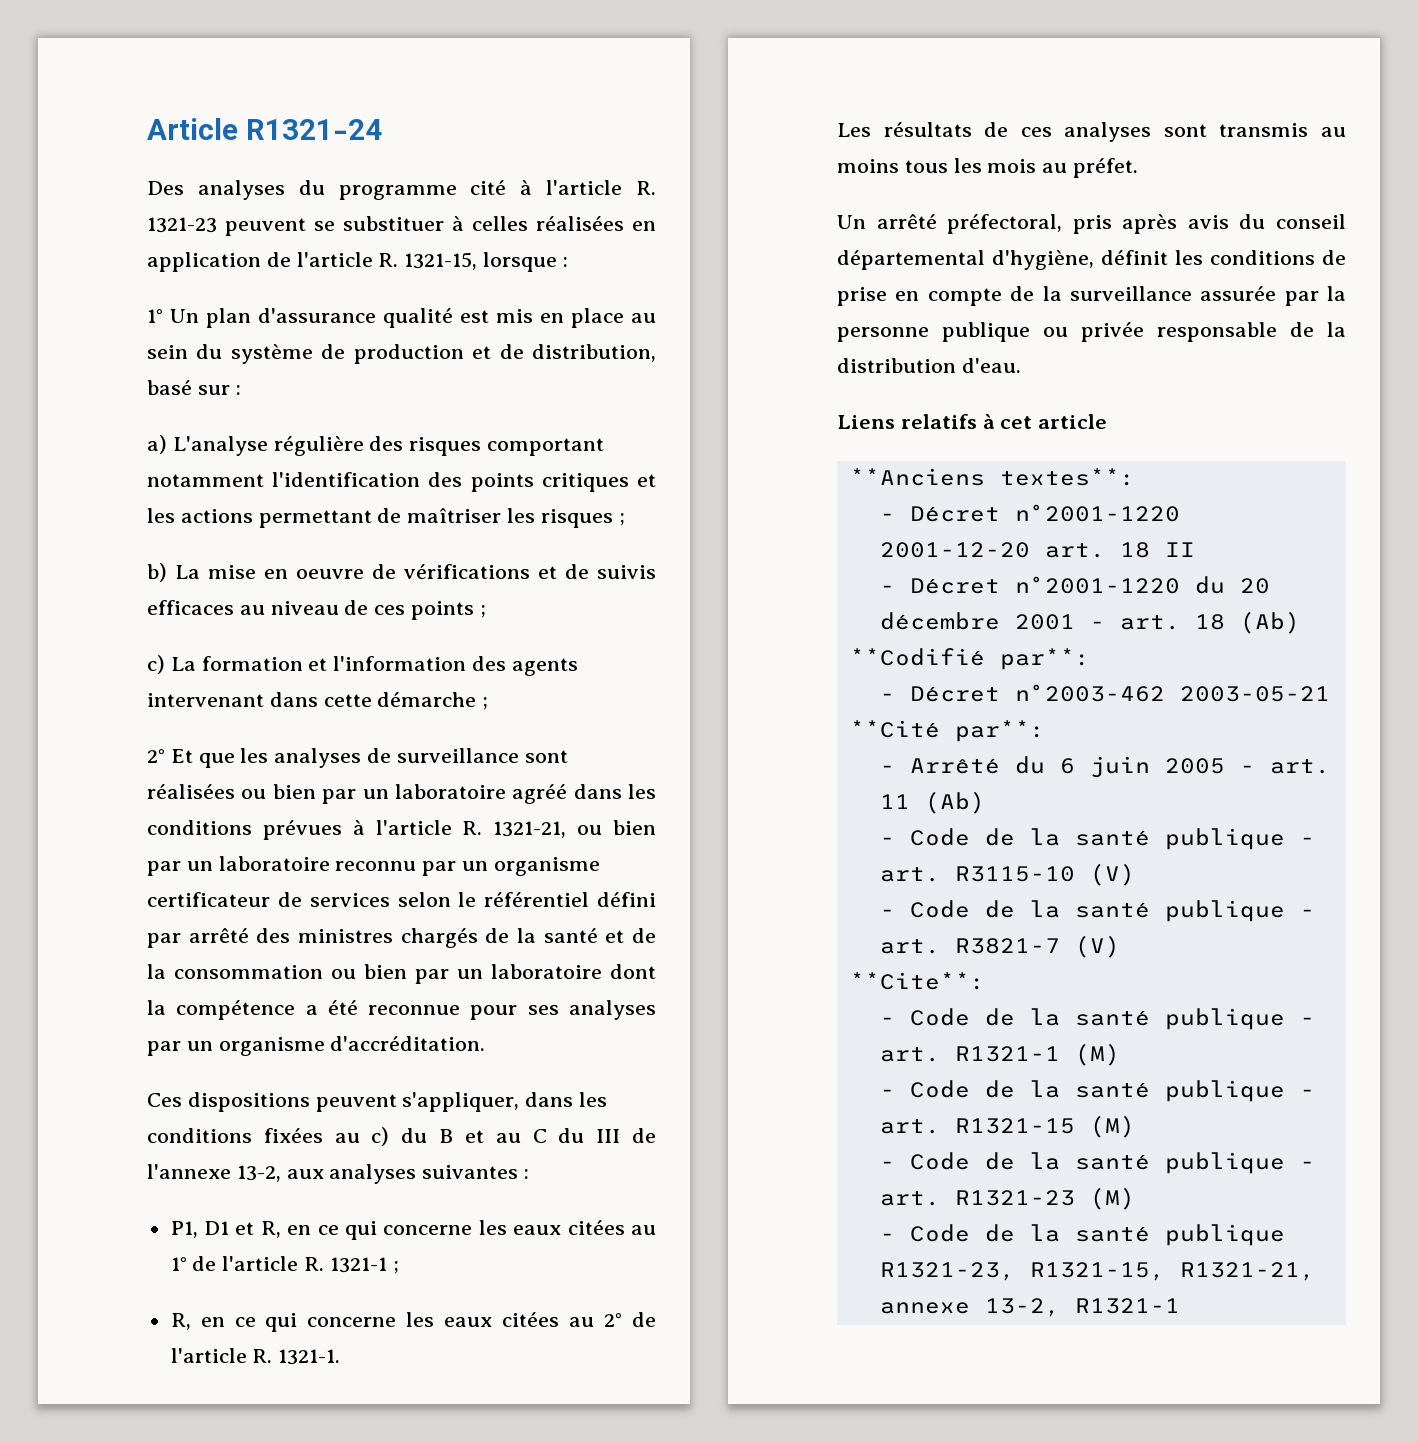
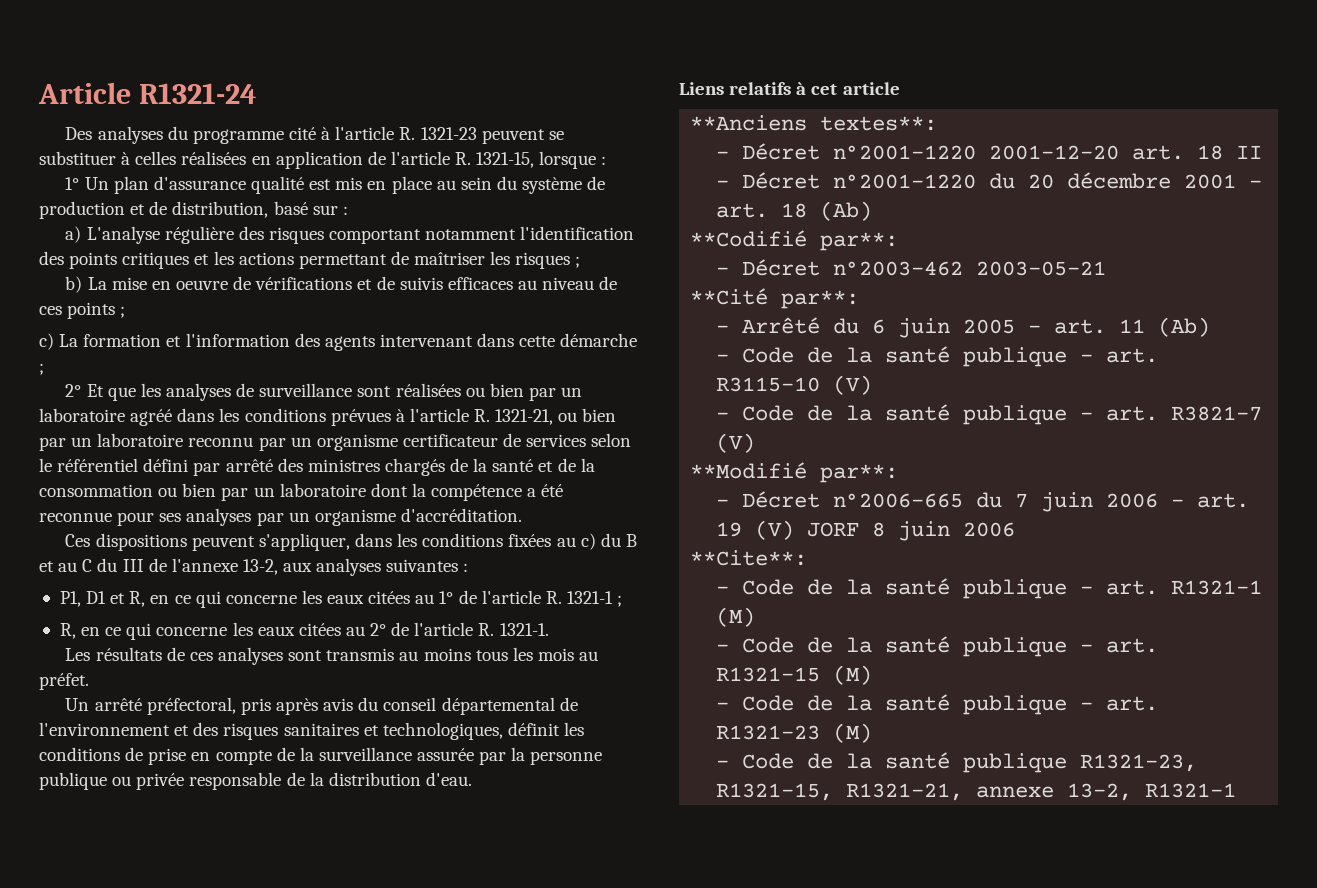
- Un arrêté préfectoral, pris après avis du conseil départemental d'hygiène, définit les conditions de prise en compte de la surveillance assurée par la personne publique ou privée responsable de la distribution d'eau.
+ Un arrêté préfectoral, pris après avis du conseil départemental de l'environnement et des risques sanitaires et technologiques, définit les conditions de prise en compte de la surveillance assurée par la personne publique ou privée responsable de la distribution d'eau.
+ **Modifié par**:
+ - Décret n°2006-665 du 7 juin 2006 - art. 19 (V) JORF 8 juin 2006

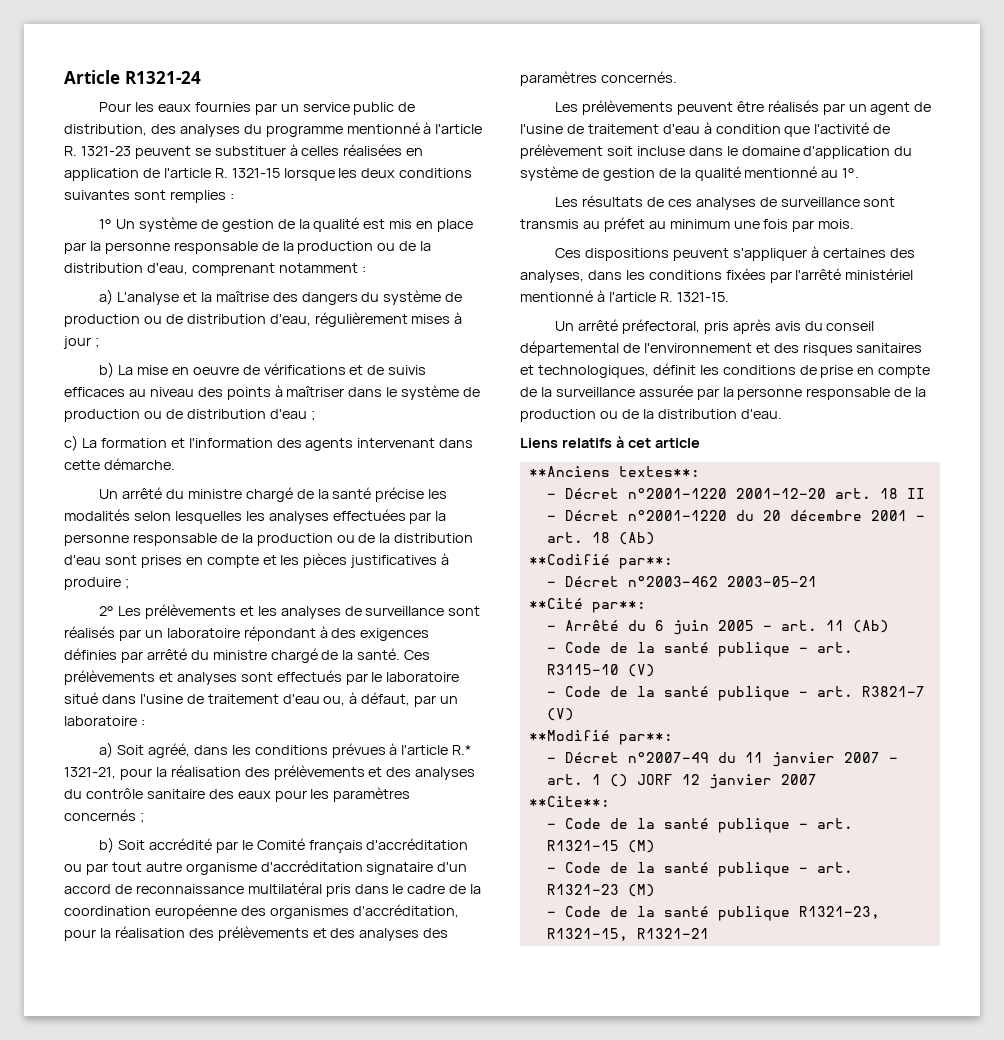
- Des analyses du programme cité à l'article R. 1321-23 peuvent se substituer à celles réalisées en application de l'article R. 1321-15, lorsque :
- 1° Un plan d'assurance qualité est mis en place au sein du système de production et de distribution, basé sur :
- a) L'analyse régulière des risques comportant notamment l'identification des points critiques et les actions permettant de maîtriser les risques ;
+ Pour les eaux fournies par un service public de distribution, des analyses du programme mentionné à l'article R. 1321-23 peuvent se substituer à celles réalisées en application de l'article R. 1321-15 lorsque les deux conditions suivantes sont remplies :
+ 1° Un système de gestion de la qualité est mis en place par la personne responsable de la production ou de la distribution d'eau, comprenant notamment :
+ a) L'analyse et la maîtrise des dangers du système de production ou de distribution d'eau, régulièrement mises à jour ;
- b) La mise en oeuvre de vérifications et de suivis efficaces au niveau de ces points ;
+ b) La mise en oeuvre de vérifications et de suivis efficaces au niveau des points à maîtriser dans le système de production ou de distribution d'eau ;
- c) La formation et l'information des agents intervenant dans cette démarche ;
+ c) La formation et l'information des agents intervenant dans cette démarche.
+ Un arrêté du ministre chargé de la santé précise les modalités selon lesquelles les analyses effectuées par la personne responsable de la production ou de la distribution d'eau sont prises en compte et les pièces justificatives à produire ;
- 2° Et que les analyses de surveillance sont réalisées ou bien par un laboratoire agréé dans les conditions prévues à l'article R. 1321-21, ou bien par un laboratoire reconnu par un organisme certificateur de services selon le référentiel défini par arrêté des ministres chargés de la santé et de la consommation ou bien par un laboratoire dont la compétence a été reconnue pour ses analyses par un organisme d'accréditation.
- Ces dispositions peuvent s'appliquer, dans les conditions fixées au c) du B et au C du III de l'annexe 13-2, aux analyses suivantes :
- P1, D1 et R, en ce qui concerne les eaux citées au 1° de l'article R. 1321-1 ;
- R, en ce qui concerne les eaux citées au 2° de l'article R. 1321-1.
+ 2° Les prélèvements et les analyses de surveillance sont réalisés par un laboratoire répondant à des exigences définies par arrêté du ministre chargé de la santé. Ces prélèvements et analyses sont effectués par le laboratoire situé dans l'usine de traitement d'eau ou, à défaut, par un laboratoire :
+ a) Soit agréé, dans les conditions prévues à l'article R.* 1321-21, pour la réalisation des prélèvements et des analyses du contrôle sanitaire des eaux pour les paramètres concernés ;
+ b) Soit accrédité par le Comité français d'accréditation ou par tout autre organisme d'accréditation signataire d'un accord de reconnaissance multilatéral pris dans le cadre de la coordination européenne des organismes d'accréditation, pour la réalisation des prélèvements et des analyses des paramètres concernés.
+ Les prélèvements peuvent être réalisés par un agent de l'usine de traitement d'eau à condition que l'activité de prélèvement soit incluse dans le domaine d'application du système de gestion de la qualité mentionné au 1°.
- Les résultats de ces analyses sont transmis au moins tous les mois au préfet.
+ Les résultats de ces analyses de surveillance sont transmis au préfet au minimum une fois par mois.
+ Ces dispositions peuvent s'appliquer à certaines des analyses, dans les conditions fixées par l'arrêté ministériel mentionné à l'article R. 1321-15.
- Un arrêté préfectoral, pris après avis du conseil départemental de l'environnement et des risques sanitaires et technologiques, définit les conditions de prise en compte de la surveillance assurée par la personne publique ou privée responsable de la distribution d'eau.
+ Un arrêté préfectoral, pris après avis du conseil départemental de l'environnement et des risques sanitaires et technologiques, définit les conditions de prise en compte de la surveillance assurée par la personne responsable de la production ou de la distribution d'eau.
- - Décret n°2006-665 du 7 juin 2006 - art. 19 (V) JORF 8 juin 2006
+ - Décret n°2007-49 du 11 janvier 2007 - art. 1 () JORF 12 janvier 2007
  **Cite**:
- - Code de la santé publique - art. R1321-1 (M)
- - Code de la santé publique R1321-23, R1321-15, R1321-21, annexe 13-2, R1321-1
+ - Code de la santé publique R1321-23, R1321-15, R1321-21

